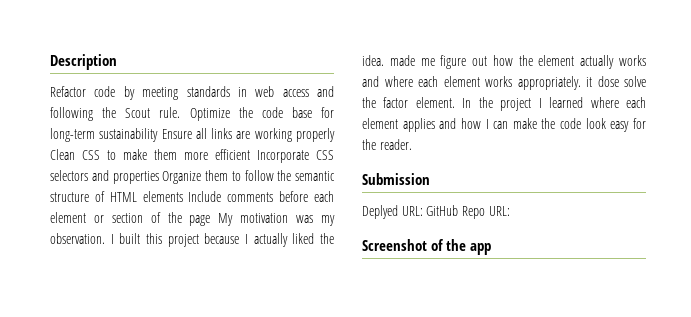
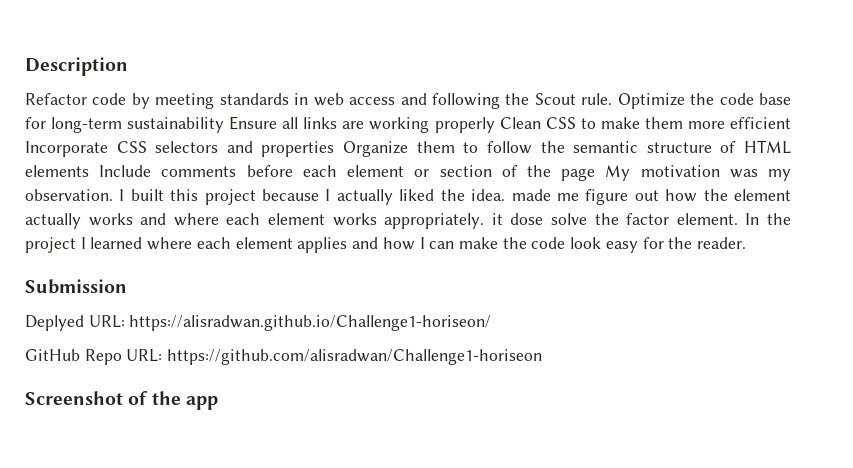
- Deplyed URL: GitHub Repo URL:
+ Deplyed URL: https://alisradwan.github.io/Challenge1-horiseon/
+ GitHub Repo URL: https://github.com/alisradwan/Challenge1-horiseon

